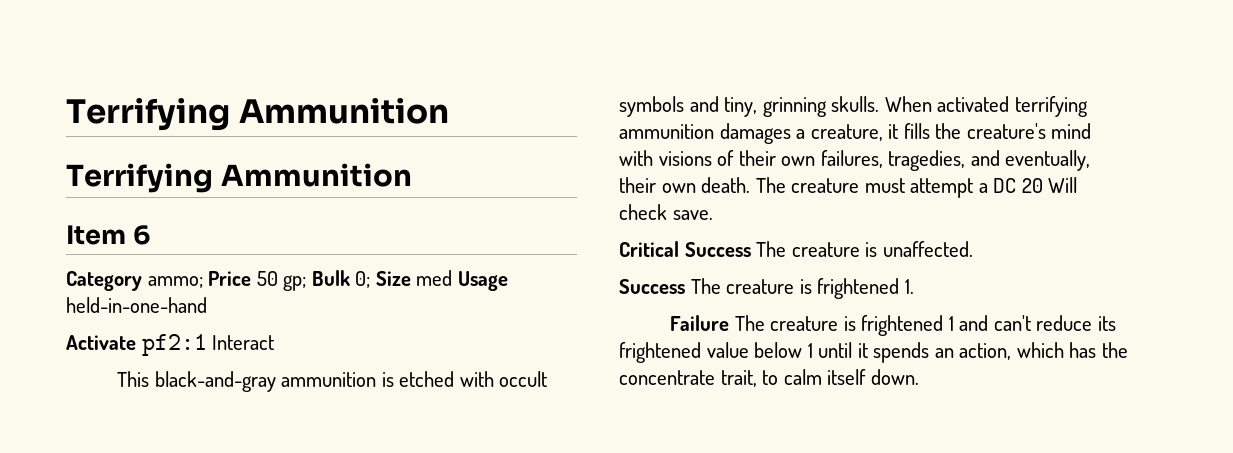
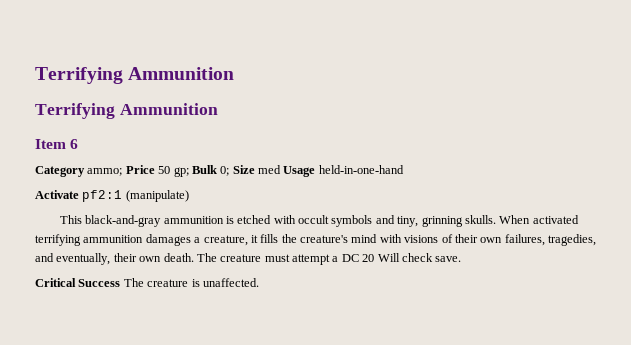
- Activate pf2:1 Interact
+ Activate pf2:1 (manipulate)
- Success The creature is frightened 1.
- Failure The creature is frightened 1 and can't reduce its frightened value below 1 until it spends an action, which has the concentrate trait, to calm itself down.

